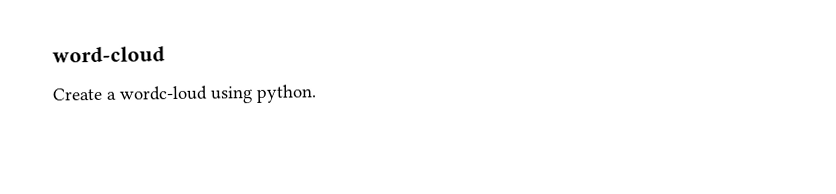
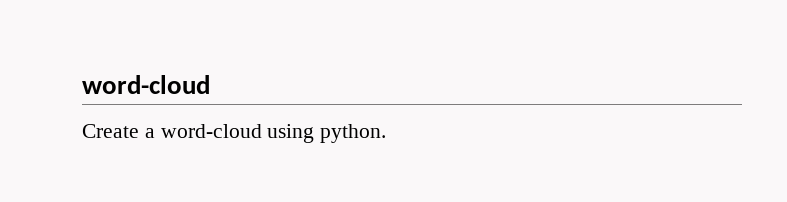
- Create a wordc-loud using python.
+ Create a word-cloud using python.

